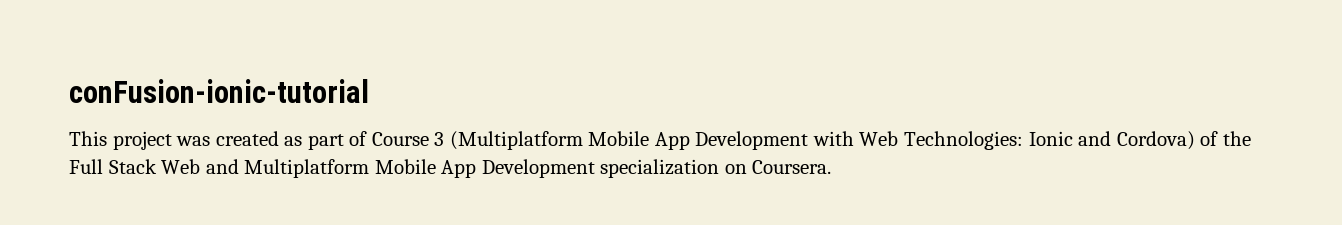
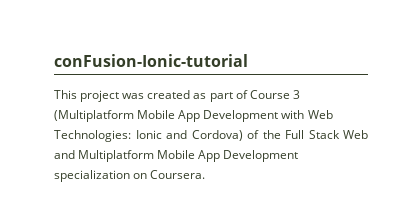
- conFusion-ionic-tutorial
+ conFusion-Ionic-tutorial

